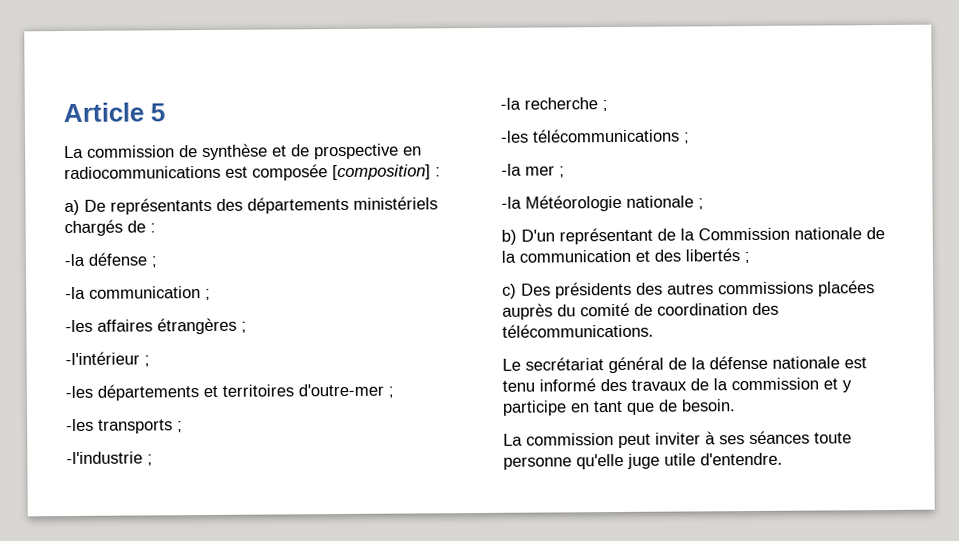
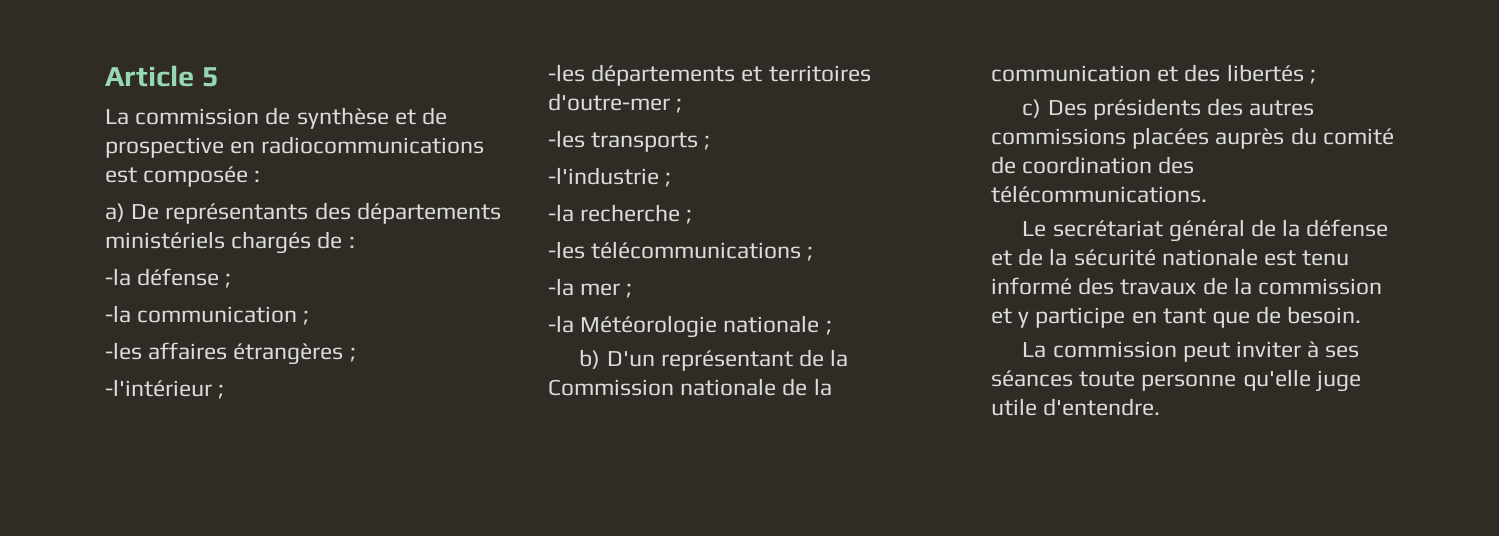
- La commission de synthèse et de prospective en radiocommunications est composée [composition] :
+ La commission de synthèse et de prospective en radiocommunications est composée :
- Le secrétariat général de la défense nationale est tenu informé des travaux de la commission et y participe en tant que de besoin.
+ Le secrétariat général de la défense et de la sécurité nationale est tenu informé des travaux de la commission et y participe en tant que de besoin.

